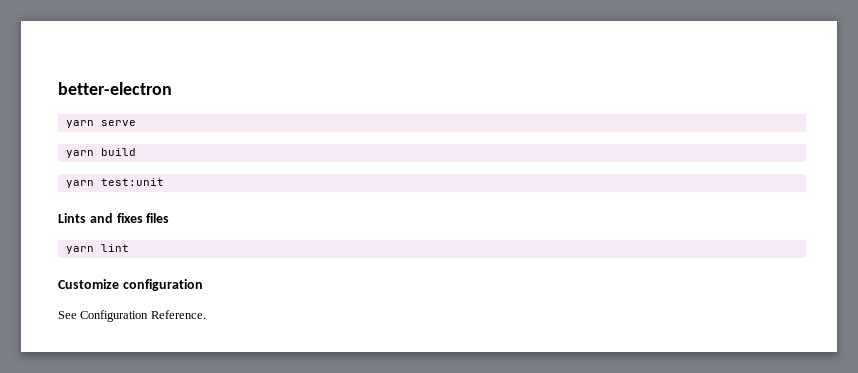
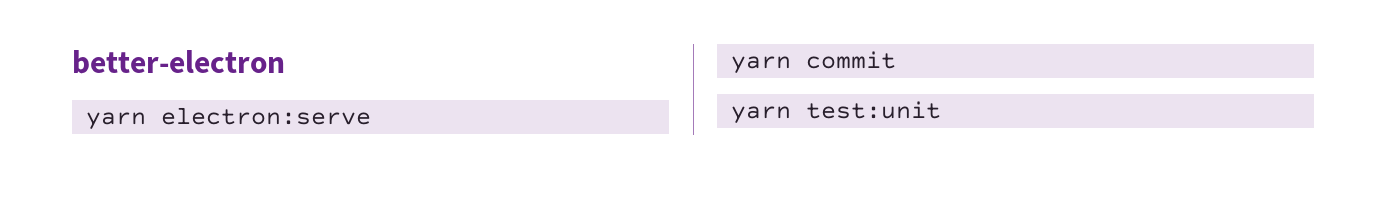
- yarn serve
- yarn build
+ yarn electron:serve
+ yarn commit
- Lints and fixes files
- yarn lint
- Customize configuration
- See Configuration Reference.

